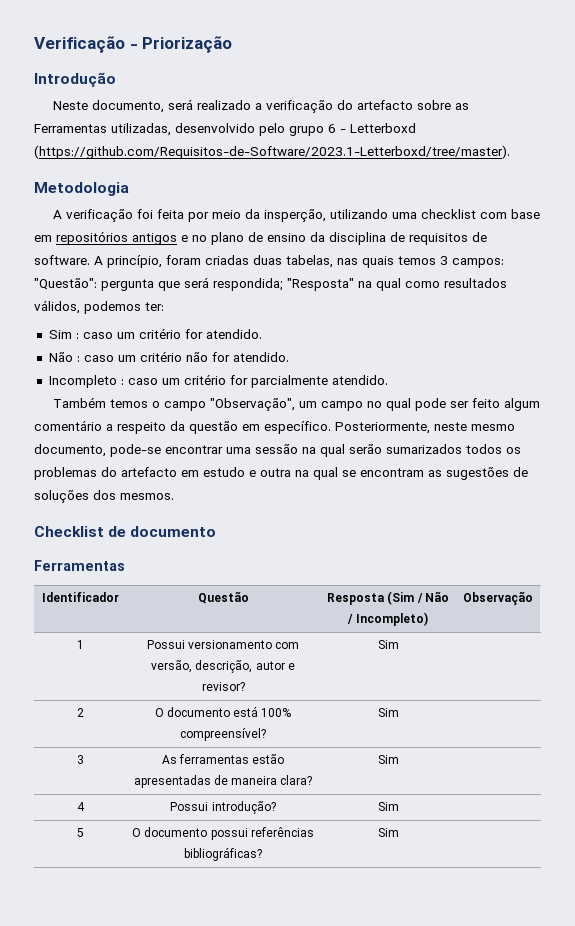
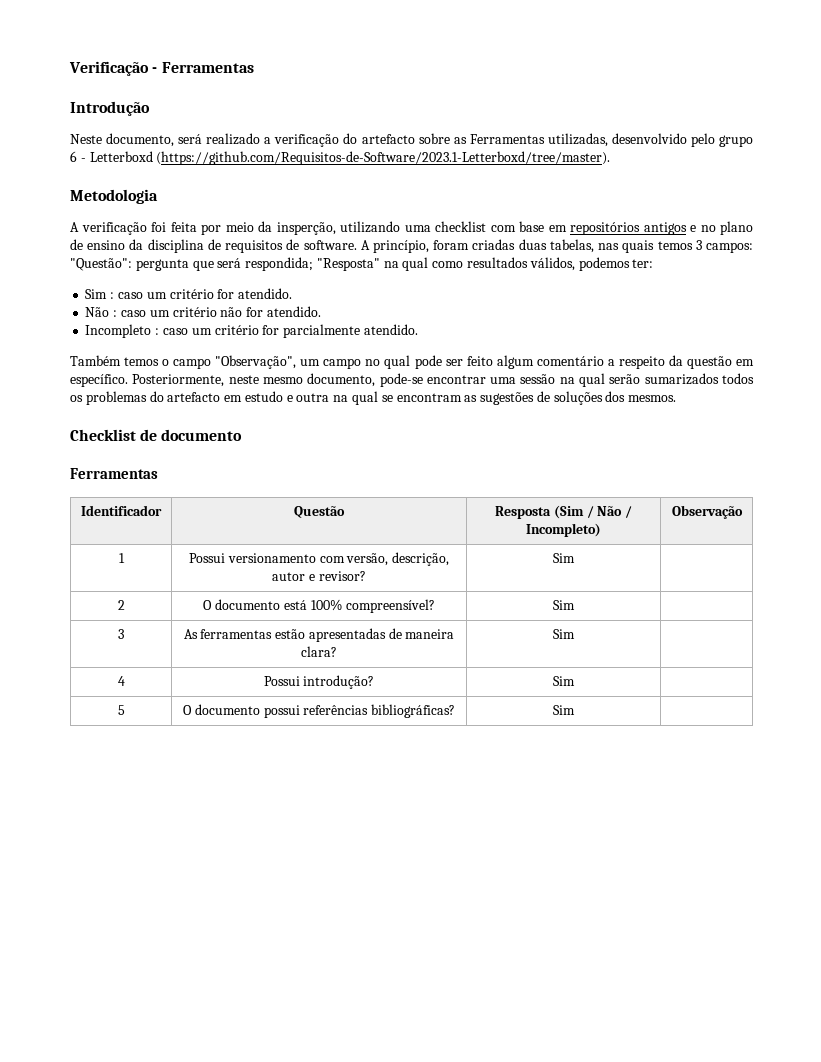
- Verificação - Priorização
+ Verificação - Ferramentas

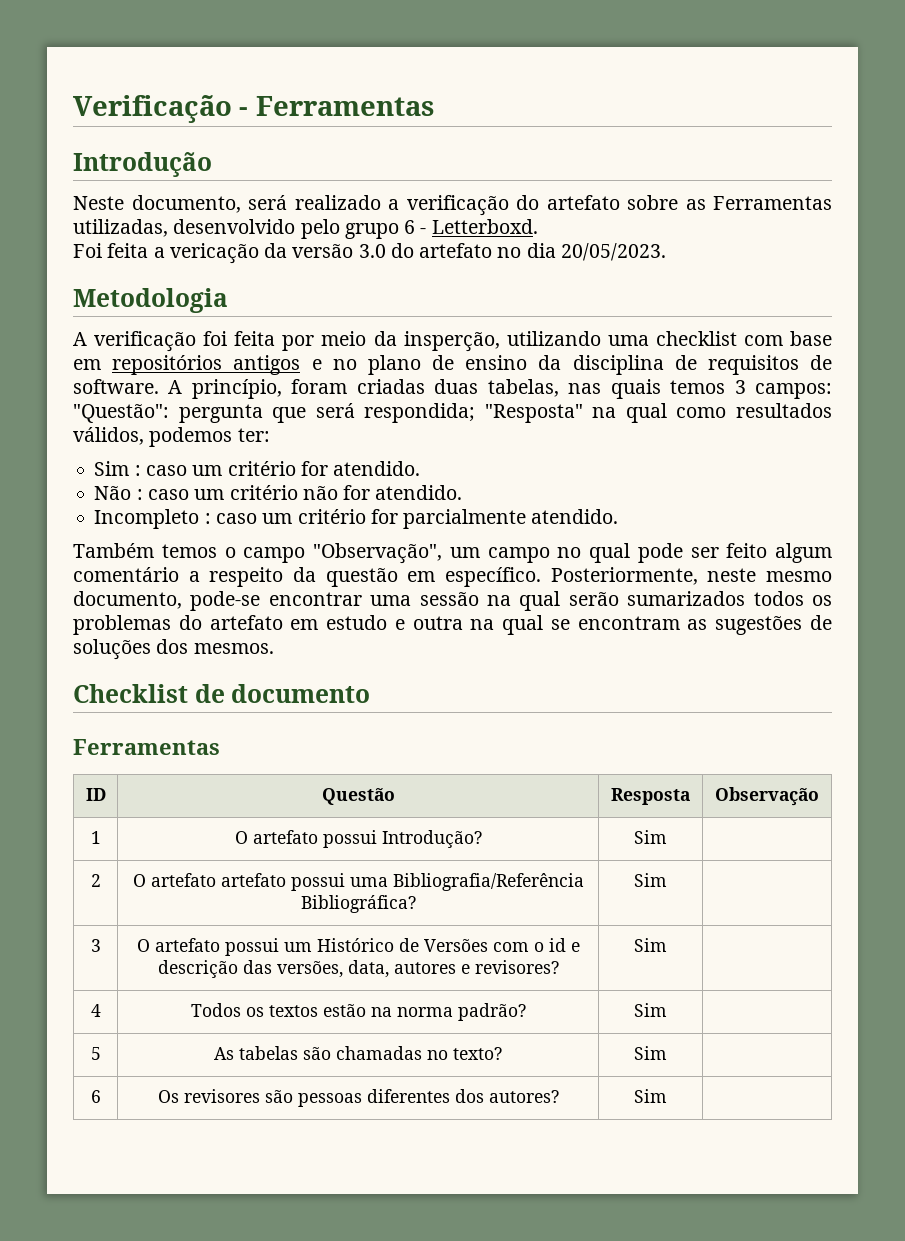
- Neste documento, será realizado a verificação do artefacto sobre as Ferramentas utilizadas, desenvolvido pelo grupo 6 - Letterboxd (https://github.com/Requisitos-de-Software/2023.1-Letterboxd/tree/master).
+ Neste documento, será realizado a verificação do artefato sobre as Ferramentas utilizadas, desenvolvido pelo grupo 6 - Letterboxd.
+ Foi feita a vericação da versão 3.0 do artefato no dia 20/05/2023.
- Posteriormente, neste mesmo documento, pode-se encontrar uma sessão na qual serão sumarizados todos os problemas do artefacto em estudo e outra na qual se encontram as sugestões de soluções dos mesmos.
+ Posteriormente, neste mesmo documento, pode-se encontrar uma sessão na qual serão sumarizados todos os problemas do artefato em estudo e outra na qual se encontram as sugestões de soluções dos mesmos.
- Identificador | Questão | Resposta (Sim / Não / Incompleto) | Observação
- 1 | Possui versionamento com versão, descrição, autor e revisor? | Sim |
- 2 | O documento está 100% compreensível? | Sim |
- 3 | As ferramentas estão apresentadas de maneira clara? | Sim |
- 4 | Possui introdução? | Sim |
- 5 | O documento possui referências bibliográficas? | Sim |
+ ID | Questão | Resposta | Observação
+ 1 | O artefato possui Introdução? | Sim |
+ 2 | O artefato artefato possui uma Bibliografia/Referência Bibliográfica? | Sim |
+ 3 | O artefato possui um Histórico de Versões com o id e descrição das versões, data, autores e revisores? | Sim |
+ 4 | Todos os textos estão na norma padrão? | Sim |
+ 5 | As tabelas são chamadas no texto? | Sim |
+ 6 | Os revisores são pessoas diferentes dos autores? | Sim |

